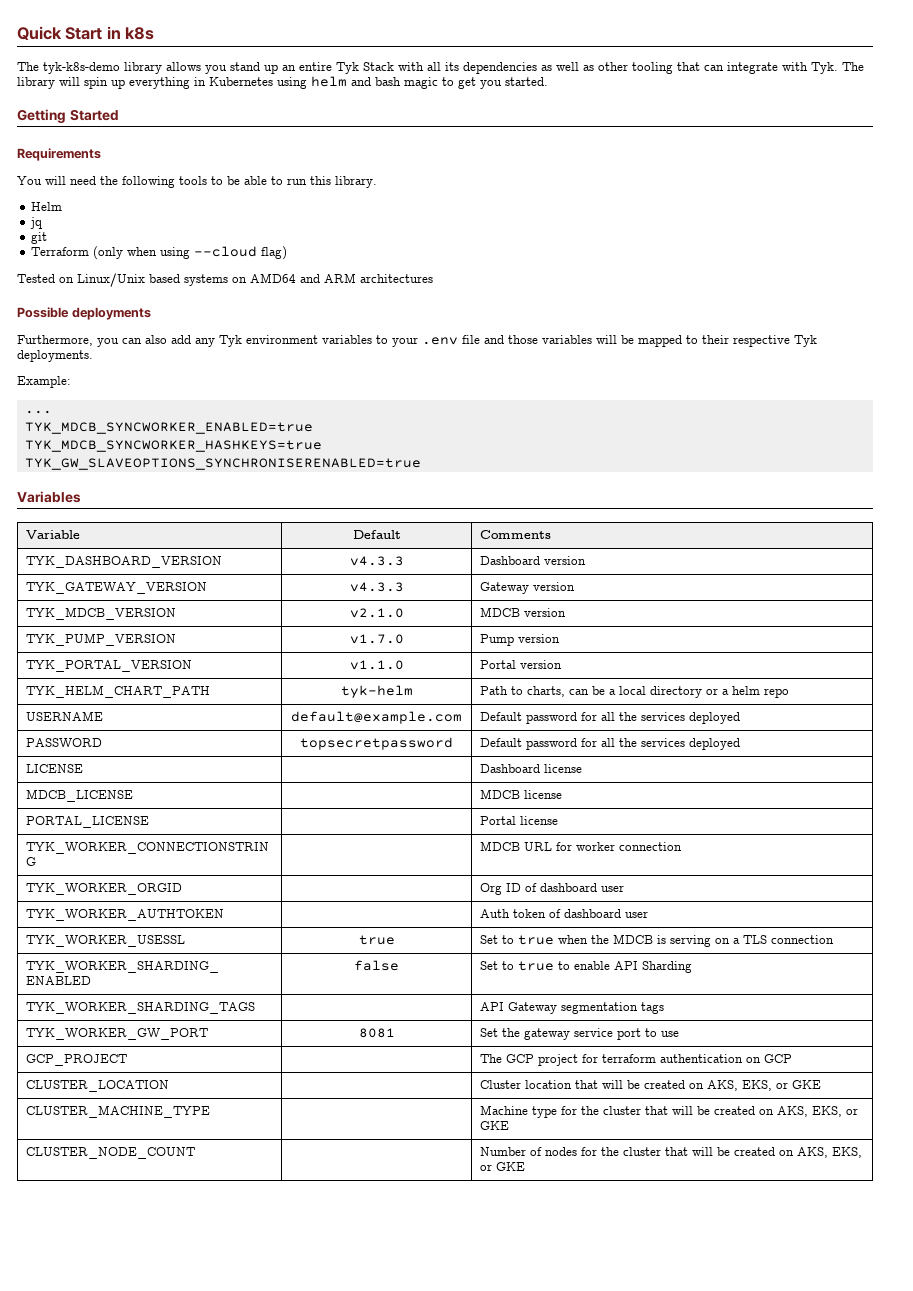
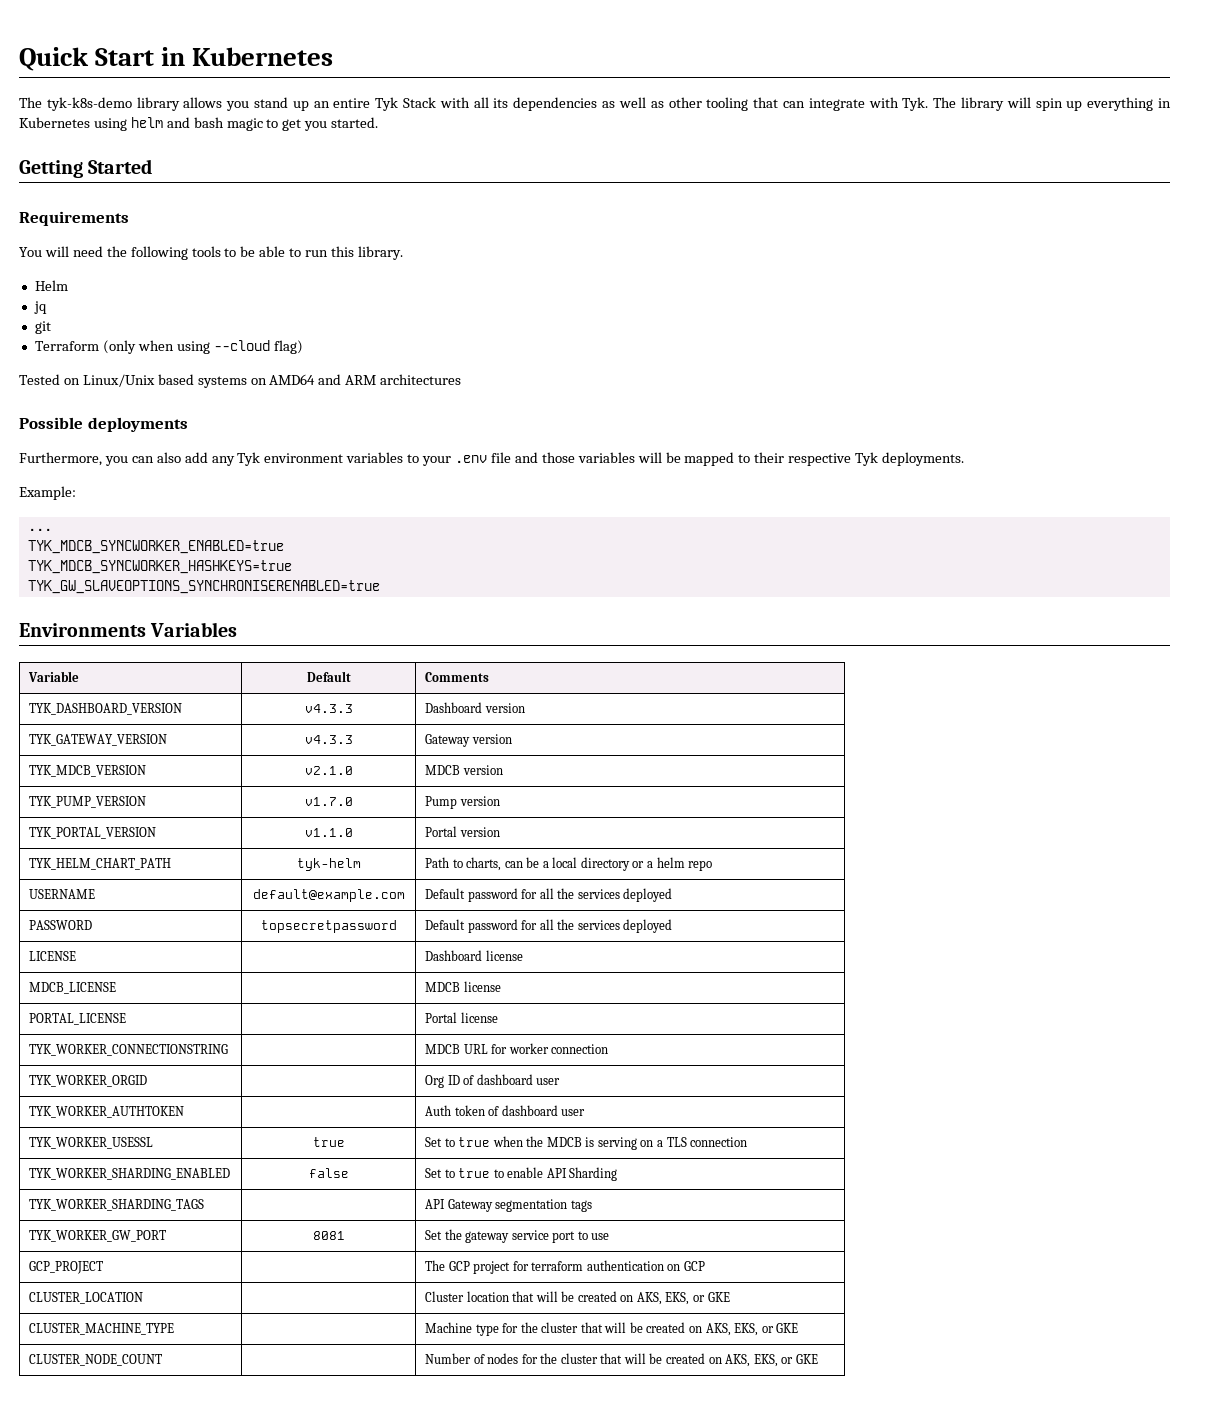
- Quick Start in k8s
+ Quick Start in Kubernetes
- Variables
+ Environments Variables

